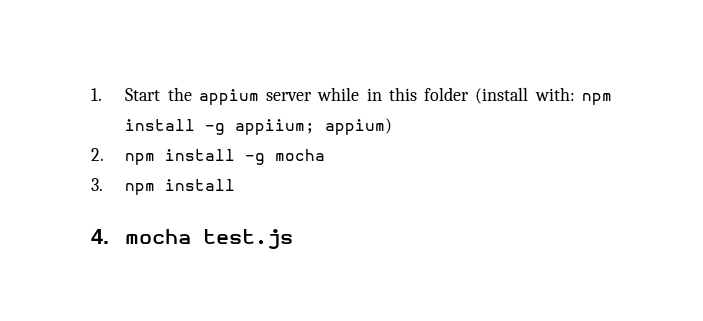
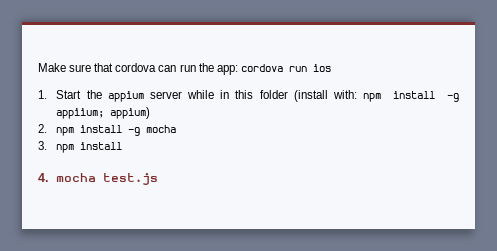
+ Make sure that cordova can run the app: cordova run ios

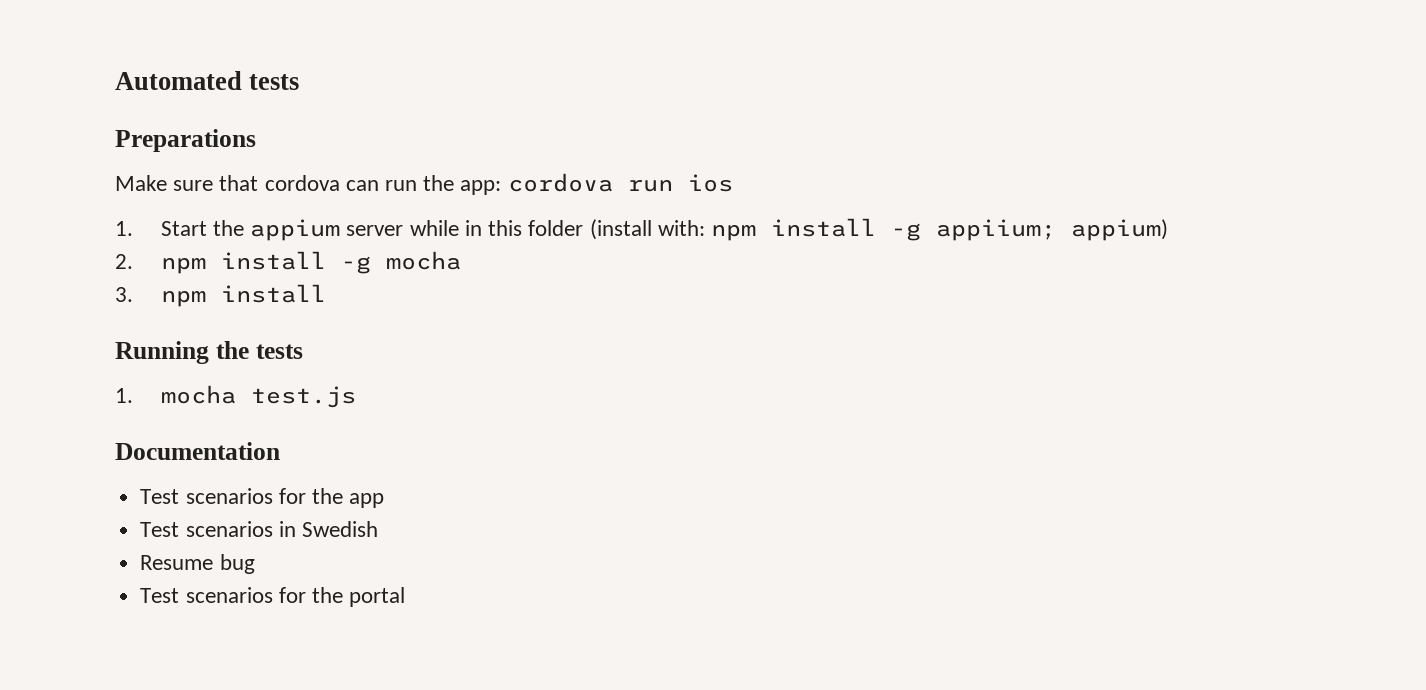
+ Automated tests
+ Preparations
- 4. mocha test.js
+ Running the tests
+ 1. mocha test.js
+ Documentation
+ Test scenarios for the app
+ Test scenarios in Swedish
+ Resume bug
+ Test scenarios for the portal

